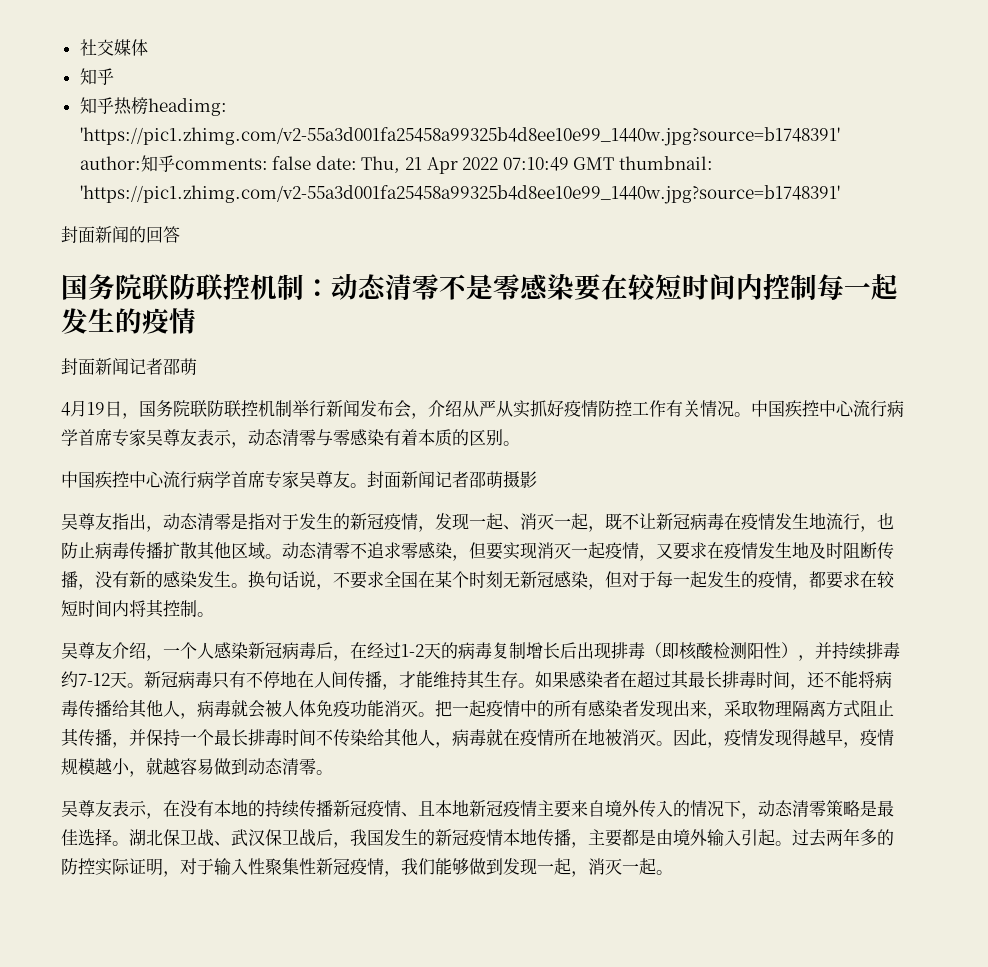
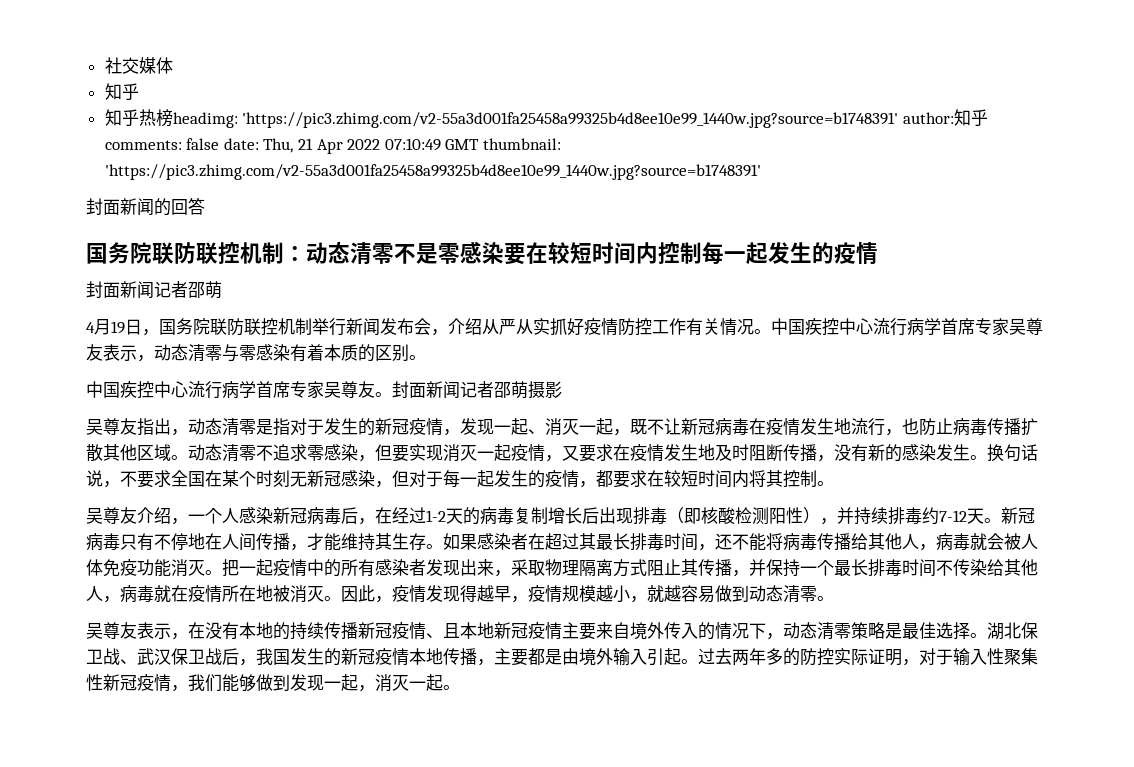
- 知乎热榜headimg: 'https://pic1.zhimg.com/v2-55a3d001fa25458a99325b4d8ee10e99_1440w.jpg?source=b1748391' author:知乎comments: false date: Thu, 21 Apr 2022 07:10:49 GMT thumbnail: 'https://pic1.zhimg.com/v2-55a3d001fa25458a99325b4d8ee10e99_1440w.jpg?source=b1748391'
+ 知乎热榜headimg: 'https://pic3.zhimg.com/v2-55a3d001fa25458a99325b4d8ee10e99_1440w.jpg?source=b1748391' author:知乎comments: false date: Thu, 21 Apr 2022 07:10:49 GMT thumbnail: 'https://pic3.zhimg.com/v2-55a3d001fa25458a99325b4d8ee10e99_1440w.jpg?source=b1748391'

